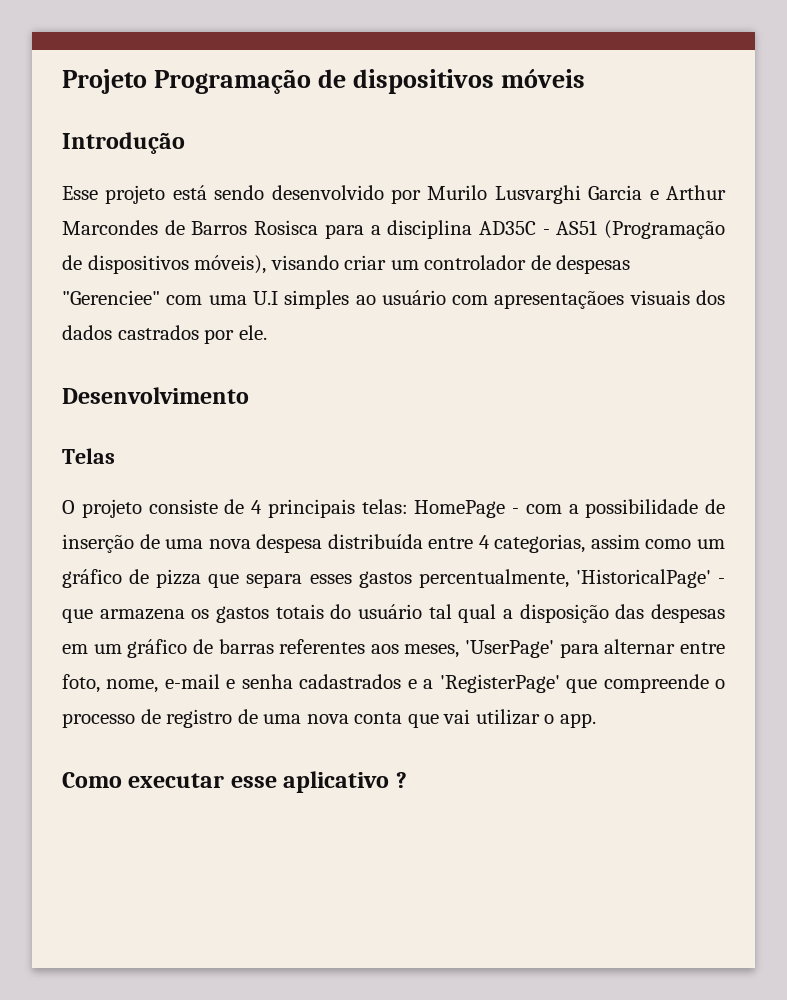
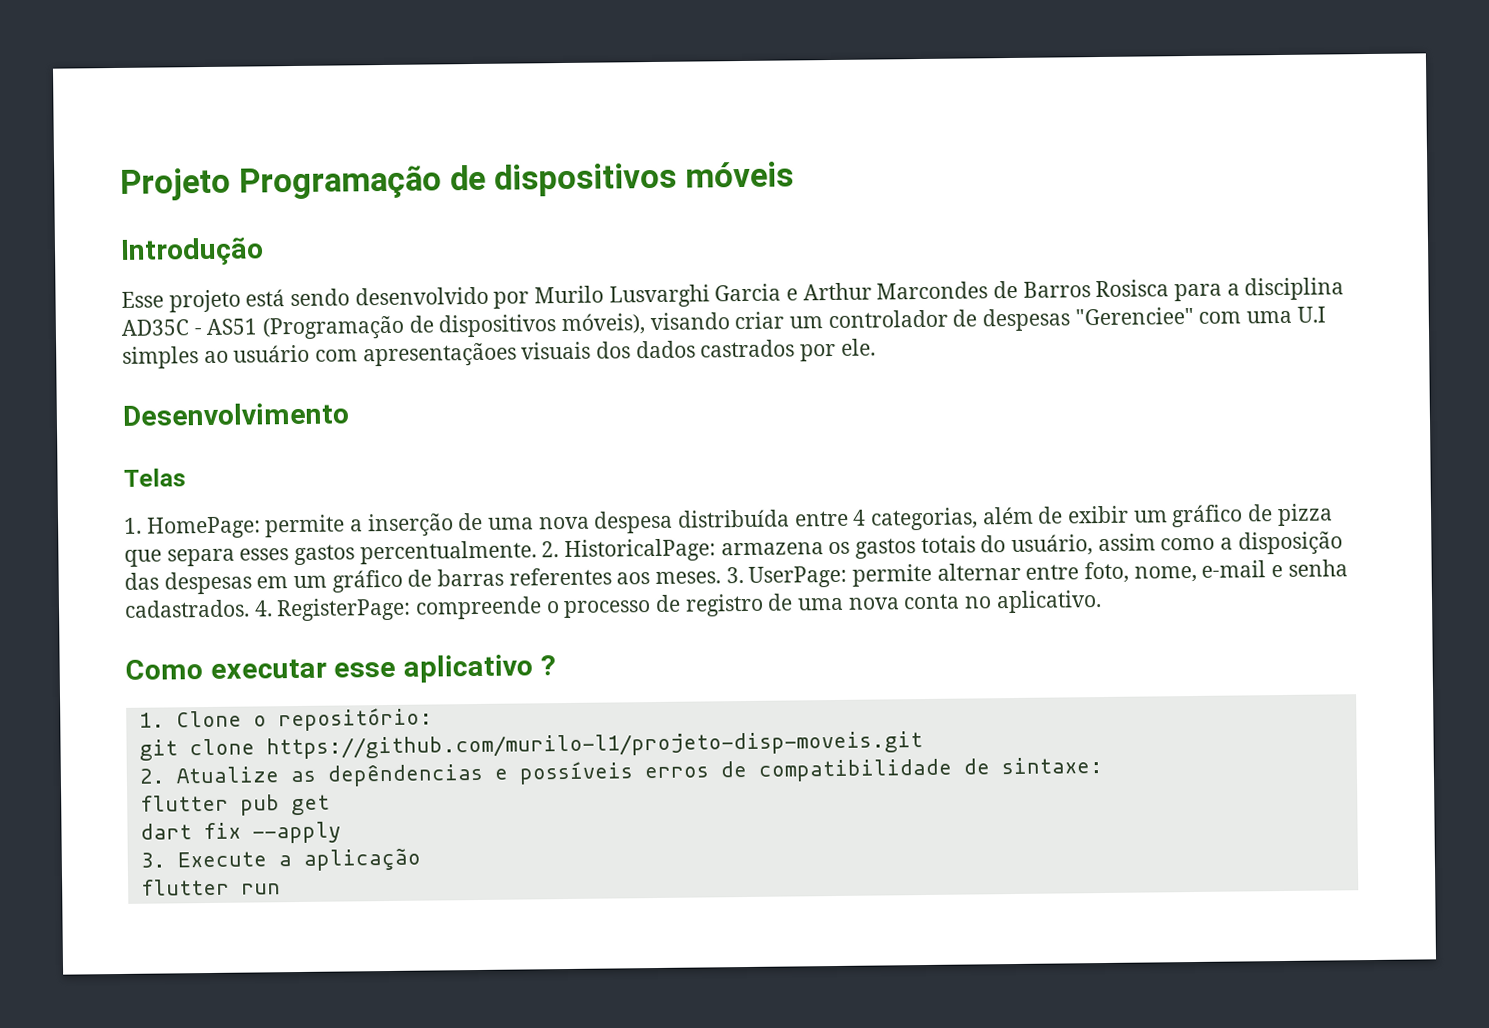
- O projeto consiste de 4 principais telas: HomePage - com a possibilidade de inserção de uma nova despesa distribuída entre 4 categorias, assim como um gráfico de pizza que separa esses gastos percentualmente, 'HistoricalPage' - que armazena os gastos totais do usuário tal qual a disposição das despesas em um gráfico de barras referentes aos meses, 'UserPage' para alternar entre foto, nome, e-mail e senha cadastrados e a 'RegisterPage' que compreende o processo de registro de uma nova conta que vai utilizar o app.
+ 1. HomePage: permite a inserção de uma nova despesa distribuída entre 4 categorias, além de exibir um gráfico de pizza que separa esses gastos percentualmente. 2. HistoricalPage: armazena os gastos totais do usuário, assim como a disposição das despesas em um gráfico de barras referentes aos meses. 3. UserPage: permite alternar entre foto, nome, e-mail e senha cadastrados. 4. RegisterPage: compreende o processo de registro de uma nova conta no aplicativo.
+ 1. Clone o repositório:
+ git clone https://github.com/murilo-l1/projeto-disp-moveis.git
+ 2. Atualize as depêndencias e possíveis erros de compatibilidade de sintaxe:
+ flutter pub get
+ dart fix --apply
+ 3. Execute a aplicação
+ flutter run

